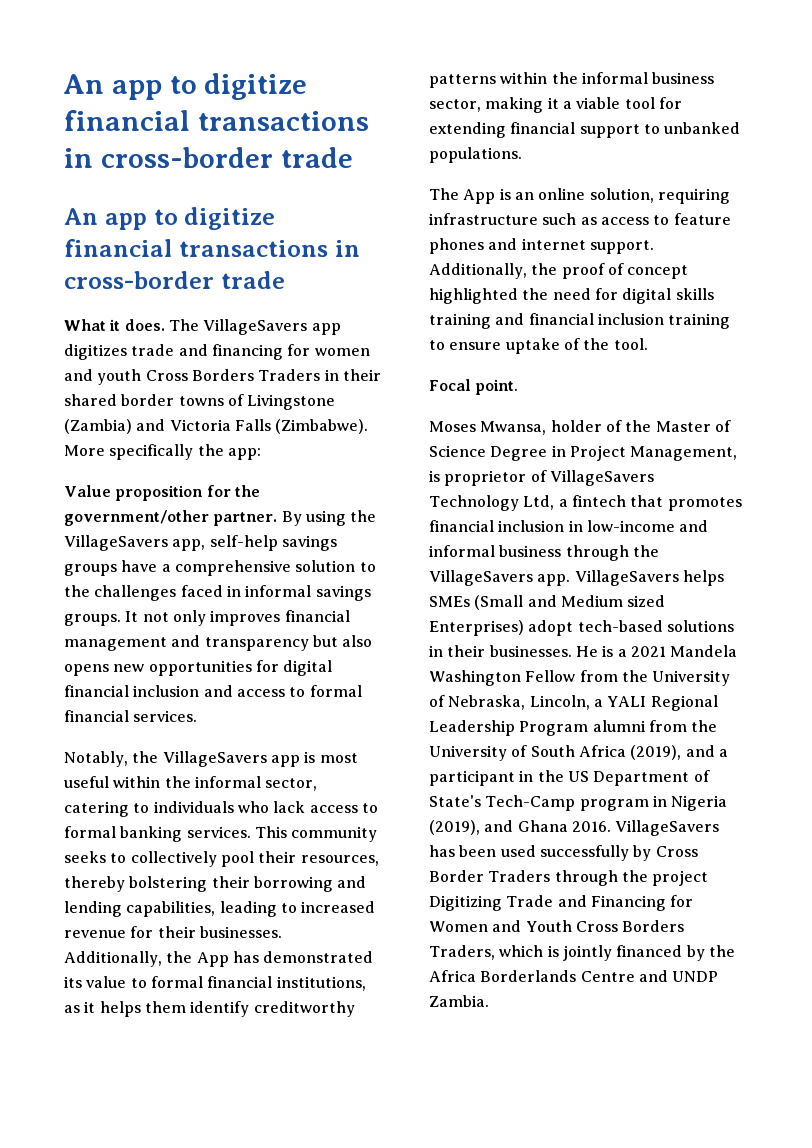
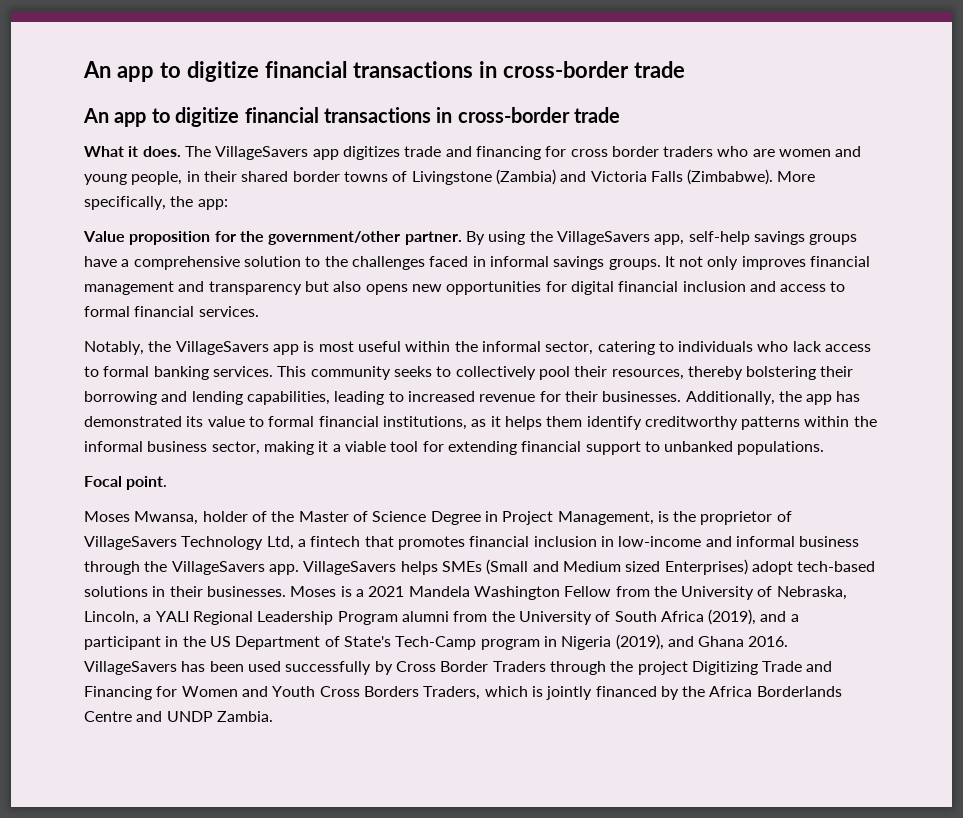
- The VillageSavers app digitizes trade and financing for women and youth Cross Borders Traders in their shared border towns of Livingstone (Zambia) and Victoria Falls (Zimbabwe).
+ The VillageSavers app digitizes trade and financing for cross border traders who are women and young people, in their shared border towns of Livingstone (Zambia) and Victoria Falls (Zimbabwe).
- More specifically the app:
+ More specifically, the app:
- Additionally, the App has demonstrated its value to formal financial institutions, as it helps them identify creditworthy patterns within the informal business sector, making it a viable tool for extending financial support to unbanked populations.
+ Additionally, the app has demonstrated its value to formal financial institutions, as it helps them identify creditworthy patterns within the informal business sector, making it a viable tool for extending financial support to unbanked populations.
- The App is an online solution, requiring infrastructure such as access to feature phones and internet support. Additionally, the proof of concept highlighted the need for digital skills training and financial inclusion training to ensure uptake of the tool.
- Moses Mwansa, holder of the Master of Science Degree in Project Management, is proprietor of VillageSavers Technology Ltd, a fintech that promotes financial inclusion in low-income and informal business through the VillageSavers app.
+ Moses Mwansa, holder of the Master of Science Degree in Project Management, is the proprietor of VillageSavers Technology Ltd, a fintech that promotes financial inclusion in low-income and informal business through the VillageSavers app.
- He is a 2021 Mandela Washington Fellow from the University of Nebraska, Lincoln, a YALI Regional Leadership Program alumni from the University of South Africa (2019), and a participant in the US Department of State's Tech-Camp program in Nigeria (2019), and Ghana 2016.
+ Moses is a 2021 Mandela Washington Fellow from the University of Nebraska, Lincoln, a YALI Regional Leadership Program alumni from the University of South Africa (2019), and a participant in the US Department of State's Tech-Camp program in Nigeria (2019), and Ghana 2016.

